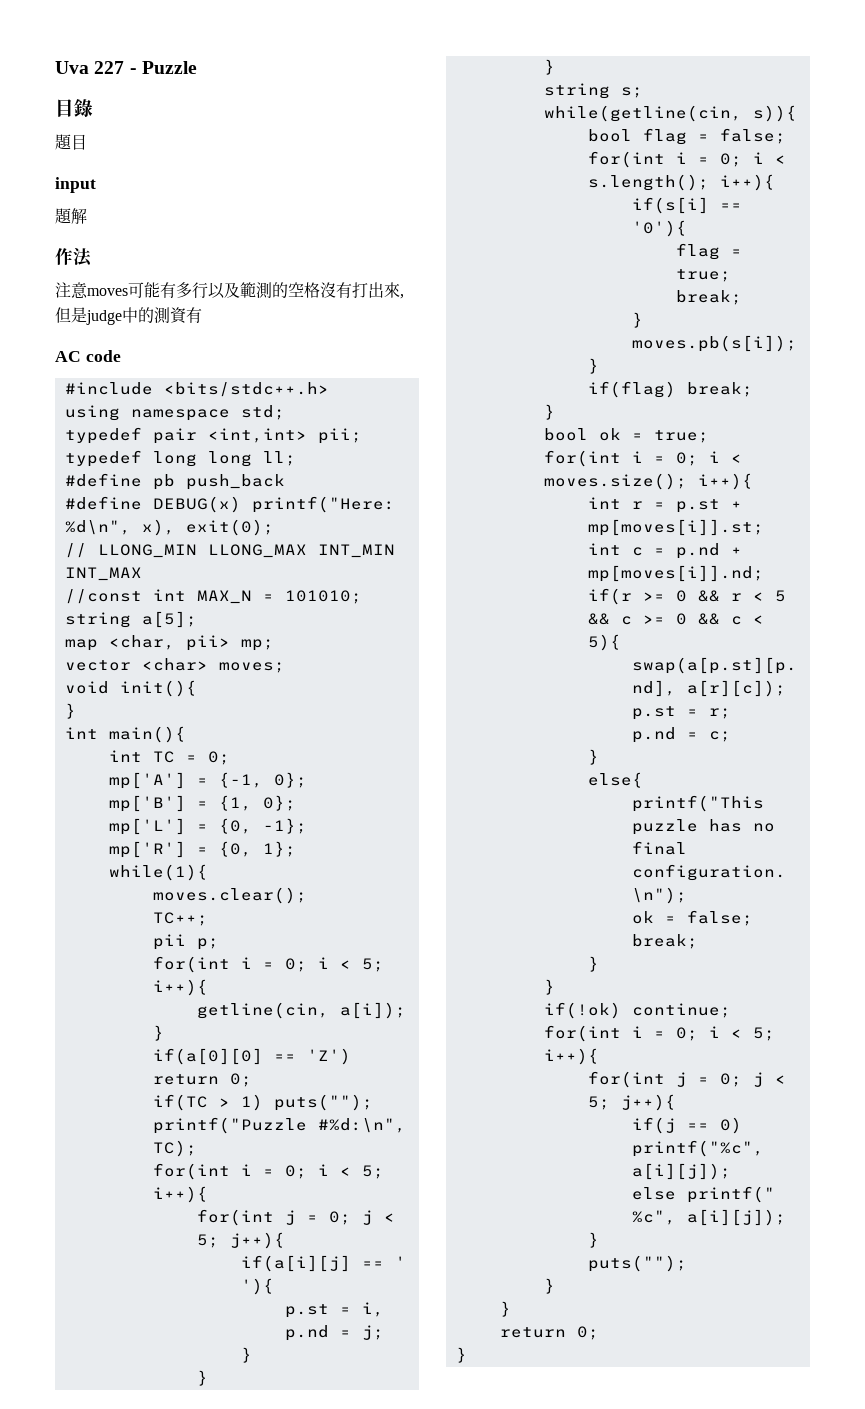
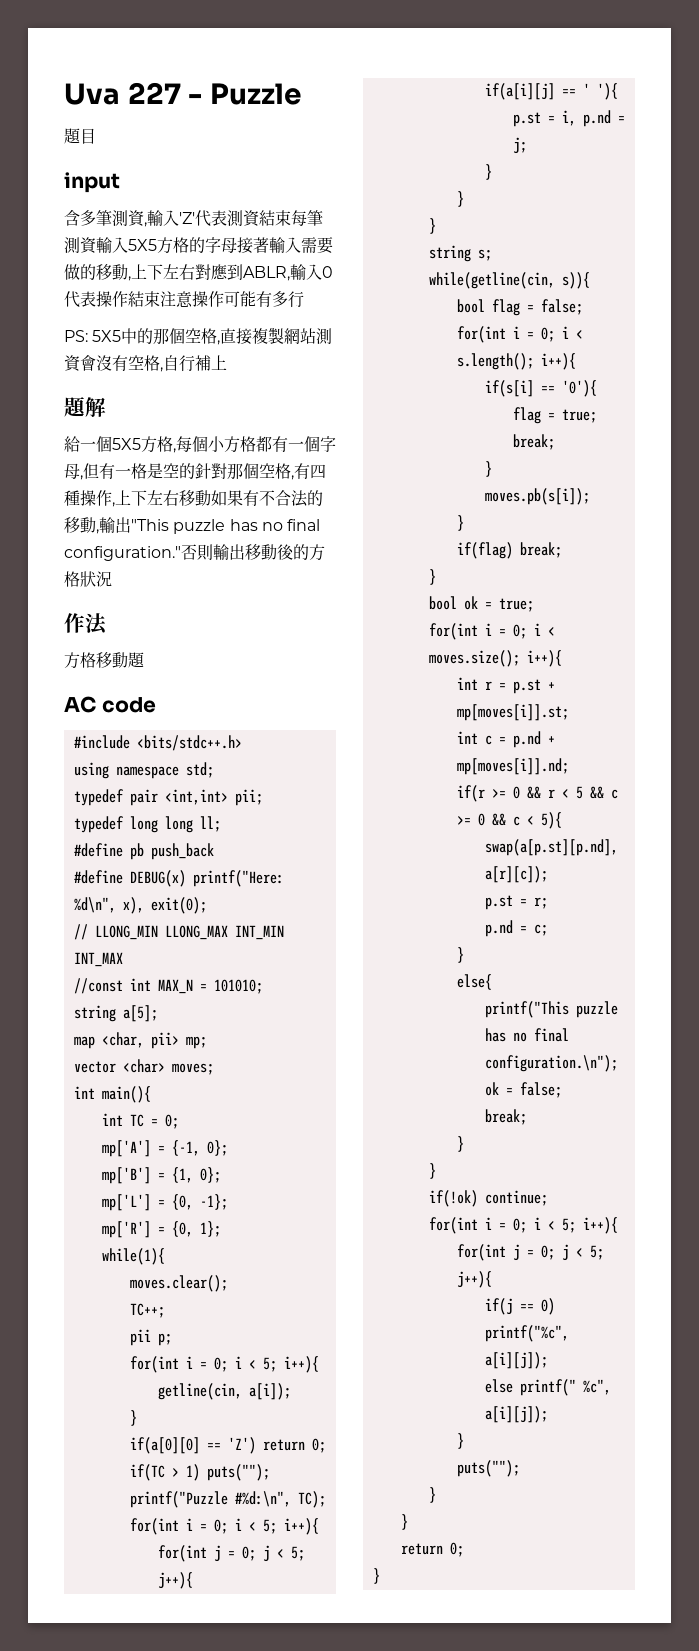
- 目錄
+ 含多筆測資,輸入'Z'代表測資結束每筆測資輸入5X5方格的字母接著輸入需要做的移動,上下左右對應到ABLR,輸入0代表操作結束注意操作可能有多行
+ PS: 5X5中的那個空格,直接複製網站測資會沒有空格,自行補上
  題解
+ 給一個5X5方格,每個小方格都有一個字母,但有一格是空的針對那個空格,有四種操作,上下左右移動如果有不合法的移動,輸出"This puzzle has no final configuration."否則輸出移動後的方格狀況
  作法
- 注意moves可能有多行以及範測的空格沒有打出來,但是judge中的測資有
+ 方格移動題
- void init(){
- }

